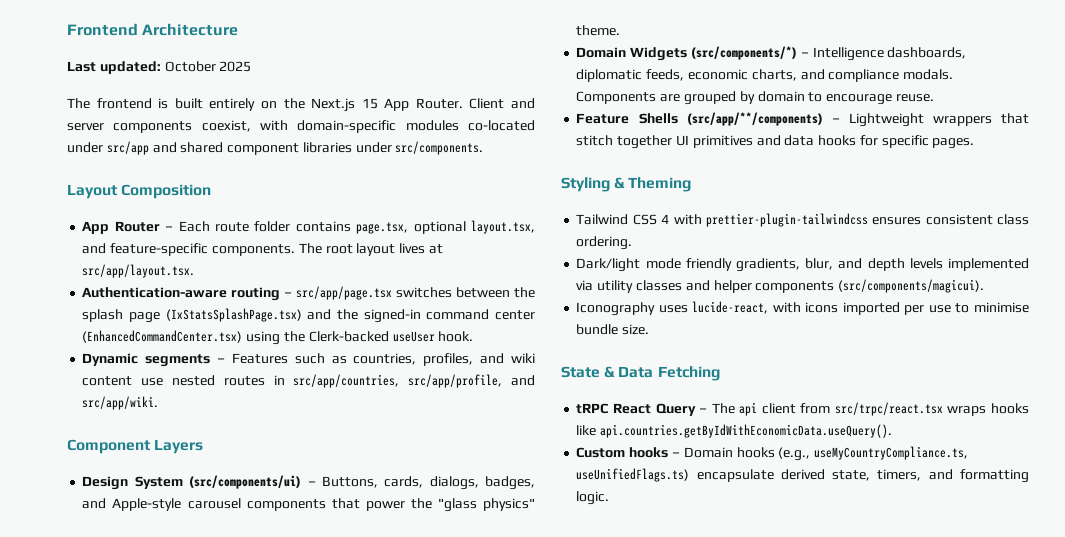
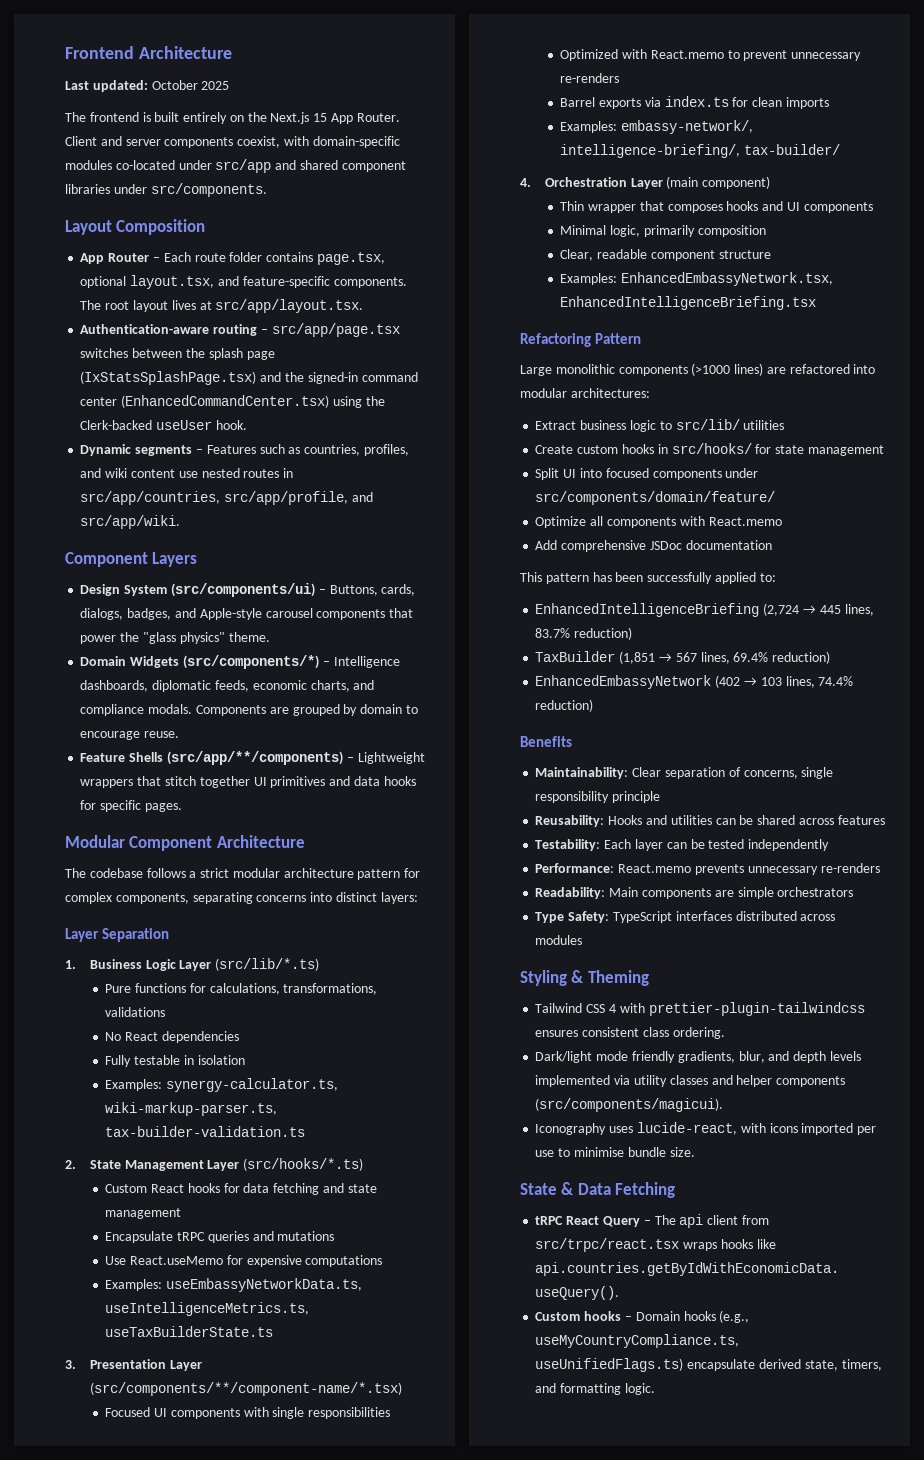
+ Modular Component Architecture
+ The codebase follows a strict modular architecture pattern for complex components, separating concerns into distinct layers:
+ Layer Separation
+ 1. Business Logic Layer (src/lib/*.ts)
+ Pure functions for calculations, transformations, validations
+ No React dependencies
+ Fully testable in isolation
+ Examples: synergy-calculator.ts, wiki-markup-parser.ts, tax-builder-validation.ts
+ 2. State Management Layer (src/hooks/*.ts)
+ Custom React hooks for data fetching and state management
+ Encapsulate tRPC queries and mutations
+ Use React.useMemo for expensive computations
+ Examples: useEmbassyNetworkData.ts, useIntelligenceMetrics.ts, useTaxBuilderState.ts
+ 3. Presentation Layer (src/components/**/component-name/*.tsx)
+ Focused UI components with single responsibilities
+ Optimized with React.memo to prevent unnecessary re-renders
+ Barrel exports via index.ts for clean imports
+ Examples: embassy-network/, intelligence-briefing/, tax-builder/
+ 4. Orchestration Layer (main component)
+ Thin wrapper that composes hooks and UI components
+ Minimal logic, primarily composition
+ Clear, readable component structure
+ Examples: EnhancedEmbassyNetwork.tsx, EnhancedIntelligenceBriefing.tsx
+ Refactoring Pattern
+ Large monolithic components (>1000 lines) are refactored into modular architectures:
+ Extract business logic to src/lib/ utilities
+ Create custom hooks in src/hooks/ for state management
+ Split UI into focused components under src/components/domain/feature/
+ Optimize all components with React.memo
+ Add comprehensive JSDoc documentation
+ This pattern has been successfully applied to:
+ EnhancedIntelligenceBriefing (2,724 → 445 lines, 83.7% reduction)
+ TaxBuilder (1,851 → 567 lines, 69.4% reduction)
+ EnhancedEmbassyNetwork (402 → 103 lines, 74.4% reduction)
+ Benefits
+ Maintainability: Clear separation of concerns, single responsibility principle
+ Reusability: Hooks and utilities can be shared across features
+ Testability: Each layer can be tested independently
+ Performance: React.memo prevents unnecessary re-renders
+ Readability: Main components are simple orchestrators
+ Type Safety: TypeScript interfaces distributed across modules

